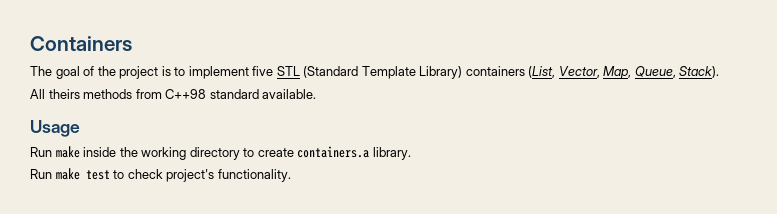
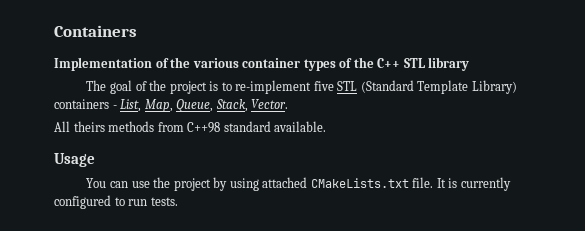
+ Implementation of the various container types of the C++ STL library
- The goal of the project is to implement five STL (Standard Template Library) containers (List, Vector, Map, Queue, Stack).
+ The goal of the project is to re-implement five STL (Standard Template Library) containers - List, Map, Queue, Stack, Vector.
- Run make inside the working directory to create containers.a library.
- Run make test to check project's functionality.
+ You can use the project by using attached CMakeLists.txt file. It is currently configured to run tests.

